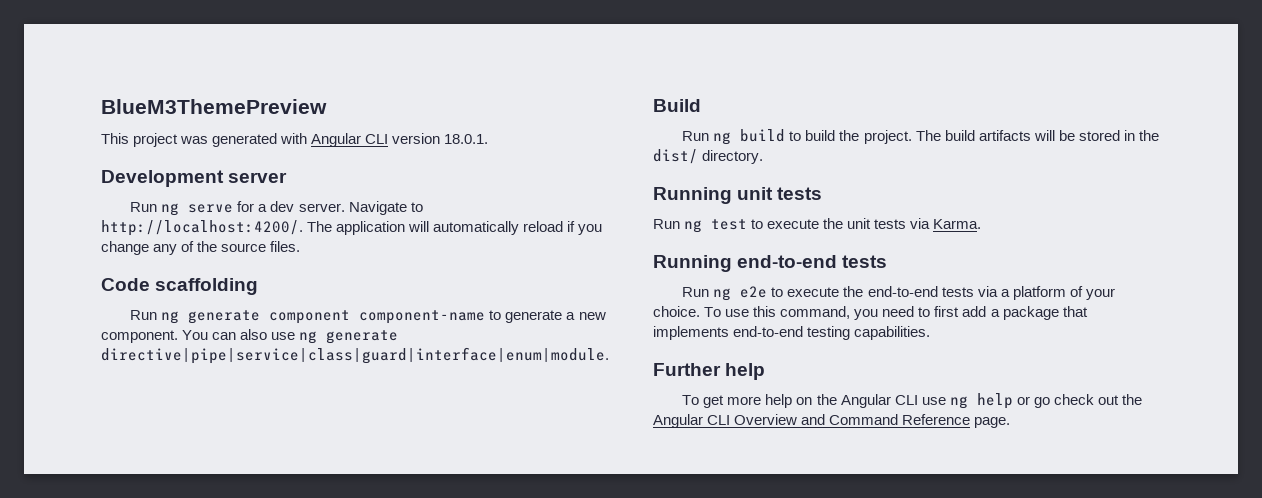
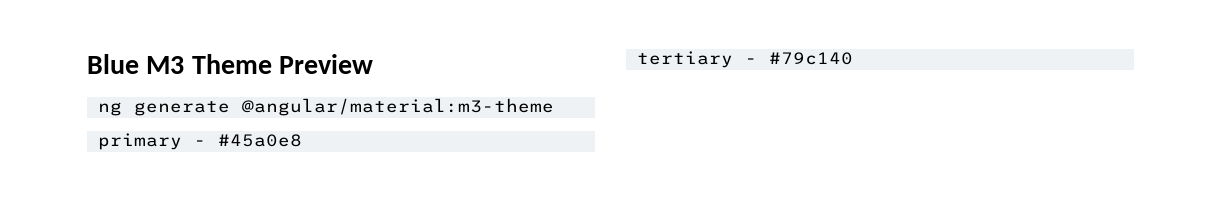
- BlueM3ThemePreview
- This project was generated with Angular CLI version 18.0.1.
- Development server
- Run ng serve for a dev server. Navigate to http://localhost:4200/. The application will automatically reload if you change any of the source files.
- Code scaffolding
- Run ng generate component component-name to generate a new component. You can also use ng generate directive|pipe|service|class|guard|interface|enum|module.
- Build
- Run ng build to build the project. The build artifacts will be stored in the dist/ directory.
- Running unit tests
- Run ng test to execute the unit tests via Karma.
- Running end-to-end tests
- Run ng e2e to execute the end-to-end tests via a platform of your choice. To use this command, you need to first add a package that implements end-to-end testing capabilities.
- Further help
- To get more help on the Angular CLI use ng help or go check out the Angular CLI Overview and Command Reference page.
+ Blue M3 Theme Preview
+ ng generate @angular/material:m3-theme
+ primary - #45a0e8
+ tertiary - #79c140

